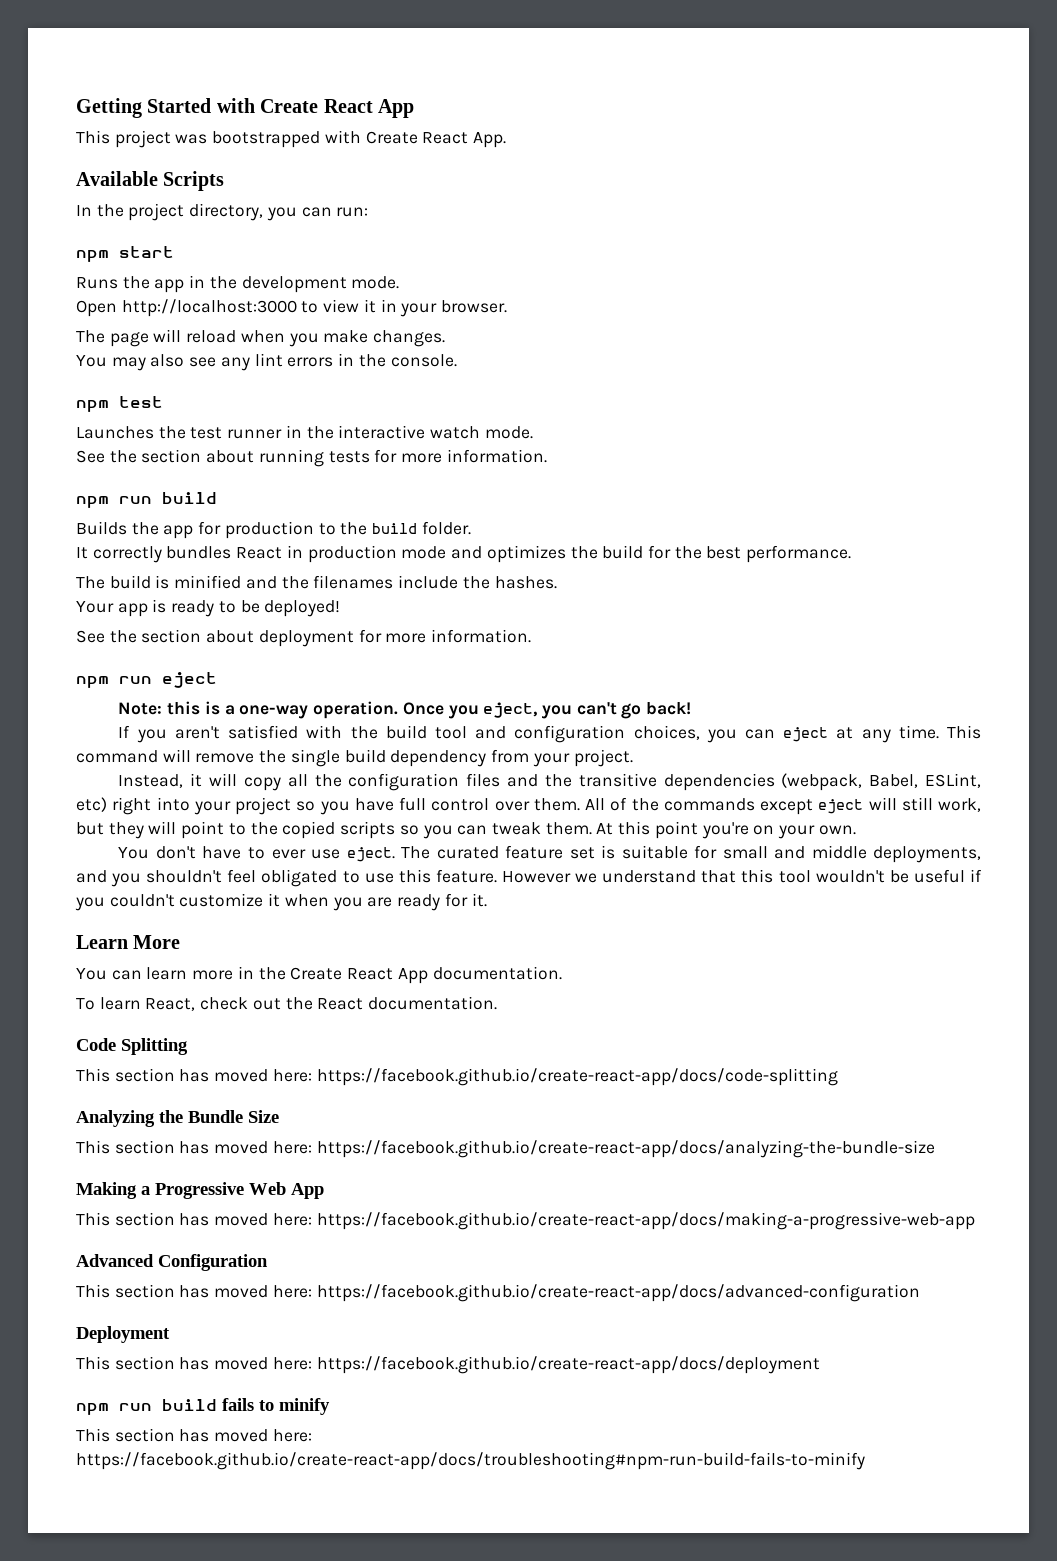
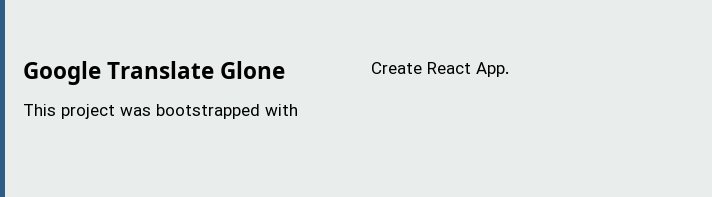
- Getting Started with Create React App
+ Google Translate Glone
- Available Scripts
- In the project directory, you can run:
- npm start
- Runs the app in the development mode.
- Open http://localhost:3000 to view it in your browser.
- The page will reload when you make changes.
- You may also see any lint errors in the console.
- npm test
- Launches the test runner in the interactive watch mode.
- See the section about running tests for more information.
- npm run build
- Builds the app for production to the build folder.
- It correctly bundles React in production mode and optimizes the build for the best performance.
- The build is minified and the filenames include the hashes.
- Your app is ready to be deployed!
- See the section about deployment for more information.
- npm run eject
- Note: this is a one-way operation. Once you eject, you can't go back!
- If you aren't satisfied with the build tool and configuration choices, you can eject at any time. This command will remove the single build dependency from your project.
- Instead, it will copy all the configuration files and the transitive dependencies (webpack, Babel, ESLint, etc) right into your project so you have full control over them. All of the commands except eject will still work, but they will point to the copied scripts so you can tweak them. At this point you're on your own.
- You don't have to ever use eject. The curated feature set is suitable for small and middle deployments, and you shouldn't feel obligated to use this feature. However we understand that this tool wouldn't be useful if you couldn't customize it when you are ready for it.
- Learn More
- You can learn more in the Create React App documentation.
- To learn React, check out the React documentation.
- Code Splitting
- This section has moved here: https://facebook.github.io/create-react-app/docs/code-splitting
- Analyzing the Bundle Size
- This section has moved here: https://facebook.github.io/create-react-app/docs/analyzing-the-bundle-size
- Making a Progressive Web App
- This section has moved here: https://facebook.github.io/create-react-app/docs/making-a-progressive-web-app
- Advanced Configuration
- This section has moved here: https://facebook.github.io/create-react-app/docs/advanced-configuration
- Deployment
- This section has moved here: https://facebook.github.io/create-react-app/docs/deployment
- npm run build fails to minify
- This section has moved here: https://facebook.github.io/create-react-app/docs/troubleshooting#npm-run-build-fails-to-minify

